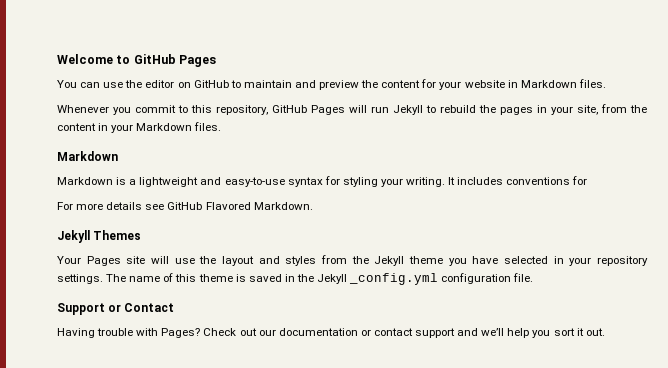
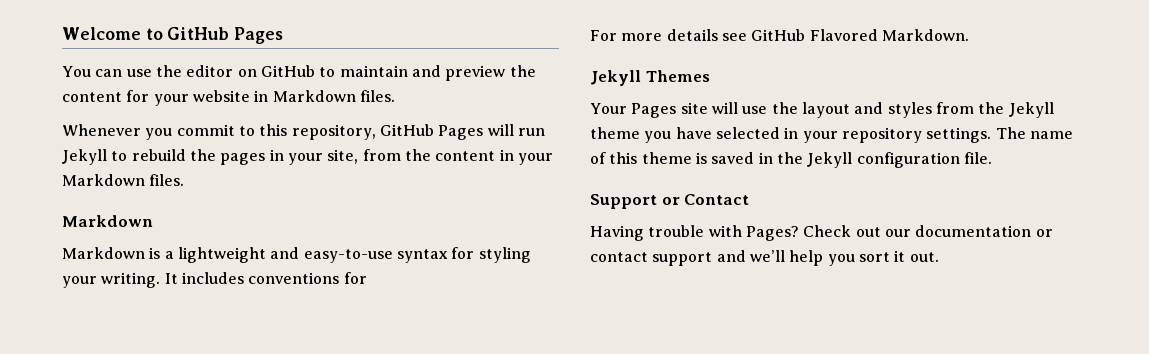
- The name of this theme is saved in the Jekyll _config.yml configuration file.
+ The name of this theme is saved in the Jekyll configuration file.

